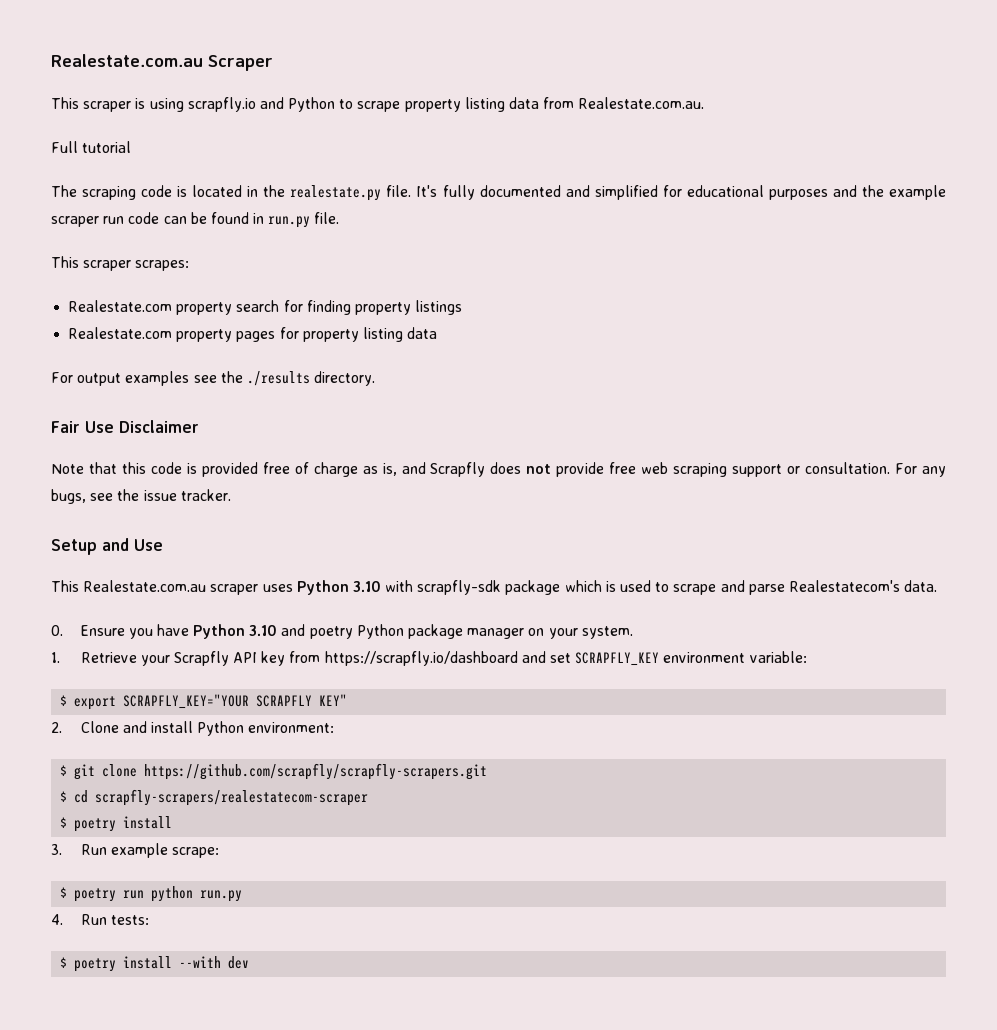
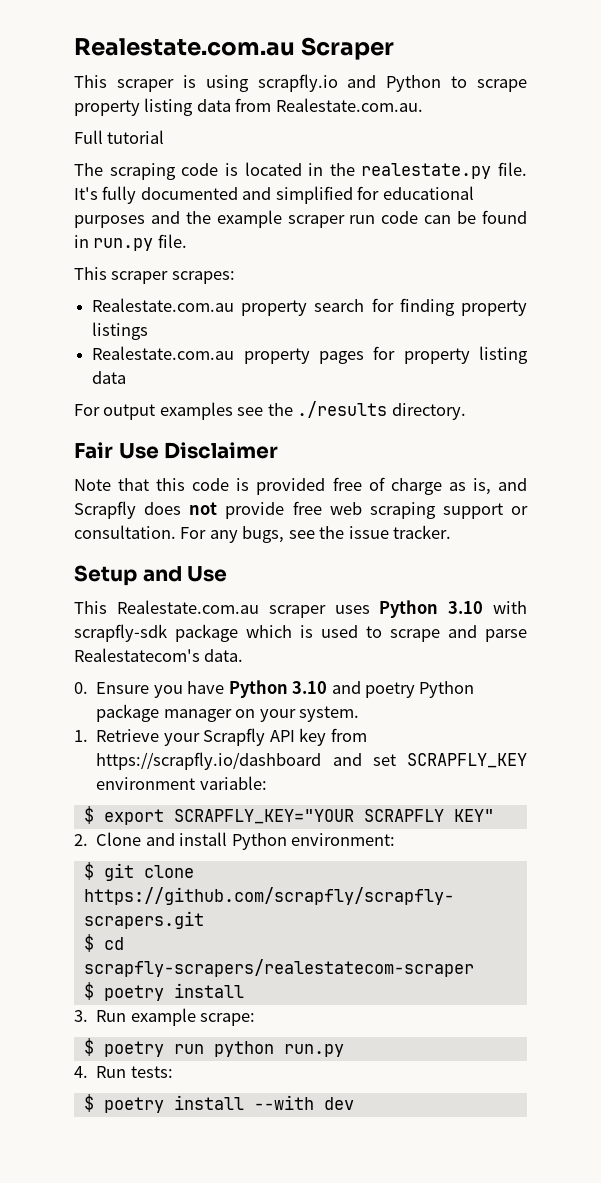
- Realestate.com property search for finding property listings
+ Realestate.com.au property search for finding property listings
- Realestate.com property pages for property listing data
+ Realestate.com.au property pages for property listing data

